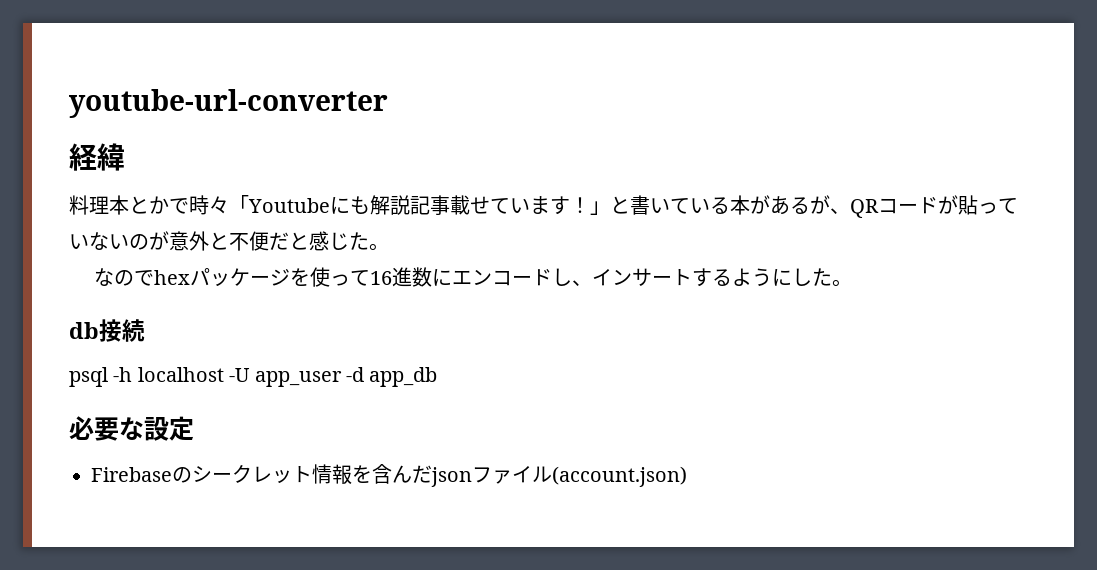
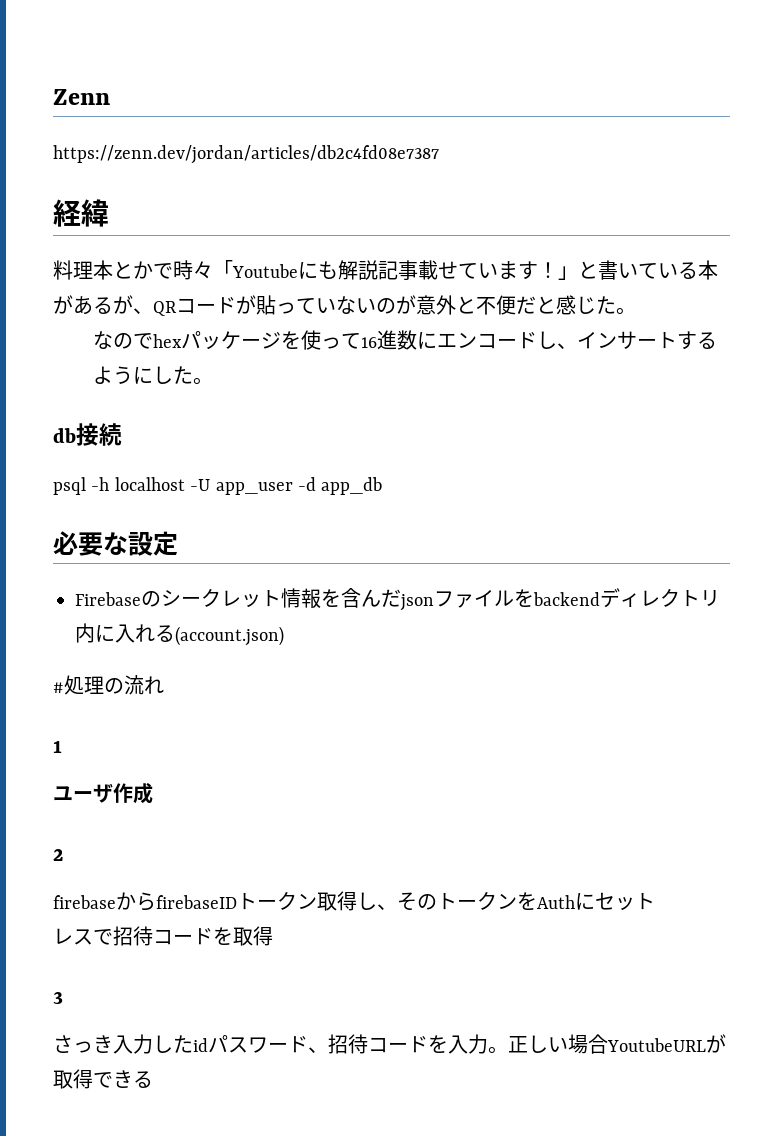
- youtube-url-converter
+ Zenn
+ https://zenn.dev/jordan/articles/db2c4fd08e7387
- Firebaseのシークレット情報を含んだjsonファイル(account.json)
+ Firebaseのシークレット情報を含んだjsonファイルをbackendディレクトリ内に入れる(account.json)
+ #処理の流れ
+ 1
+ ユーザ作成
+ 2
+ firebaseからfirebaseIDトークン取得し、そのトークンをAuthにセット
+ レスで招待コードを取得
+ 3
+ さっき入力したidパスワード、招待コードを入力。正しい場合YoutubeURLが取得できる

